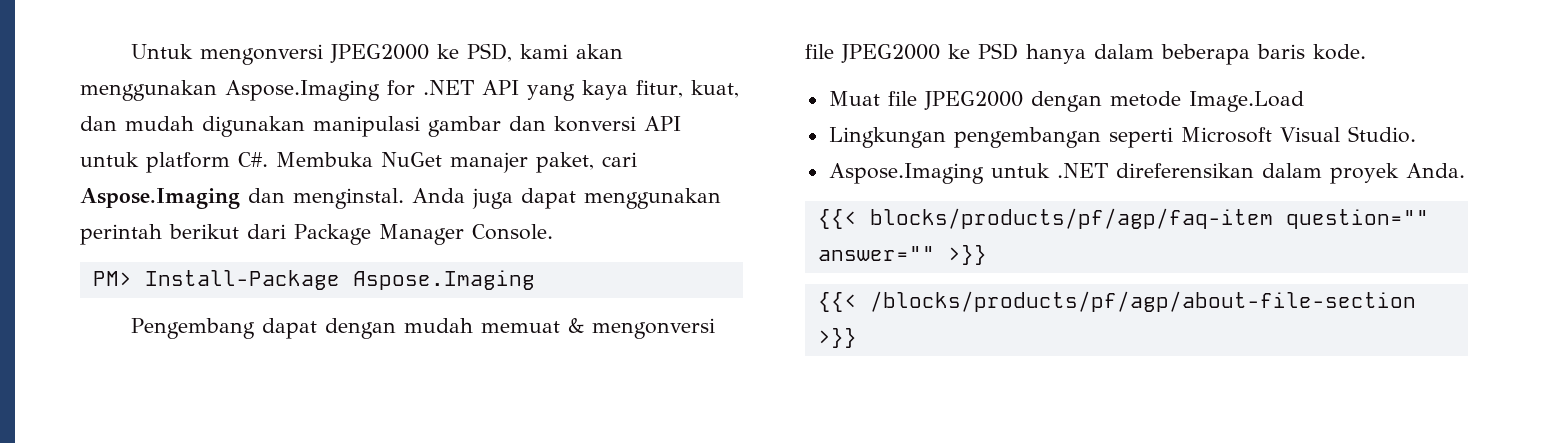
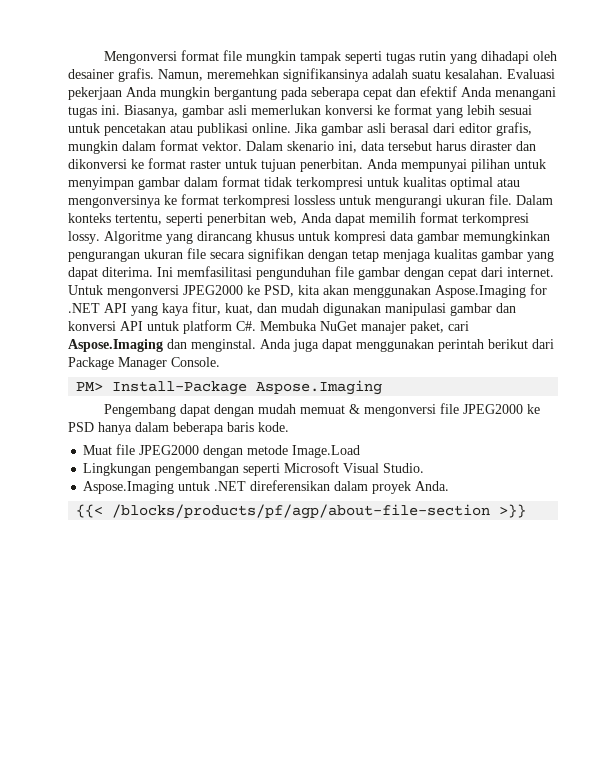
+ Mengonversi format file mungkin tampak seperti tugas rutin yang dihadapi oleh desainer grafis. Namun, meremehkan signifikansinya adalah suatu kesalahan. Evaluasi pekerjaan Anda mungkin bergantung pada seberapa cepat dan efektif Anda menangani tugas ini. Biasanya, gambar asli memerlukan konversi ke format yang lebih sesuai untuk pencetakan atau publikasi online. Jika gambar asli berasal dari editor grafis, mungkin dalam format vektor. Dalam skenario ini, data tersebut harus diraster dan dikonversi ke format raster untuk tujuan penerbitan. Anda mempunyai pilihan untuk menyimpan gambar dalam format tidak terkompresi untuk kualitas optimal atau mengonversinya ke format terkompresi lossless untuk mengurangi ukuran file. Dalam konteks tertentu, seperti penerbitan web, Anda dapat memilih format terkompresi lossy. Algoritme yang dirancang khusus untuk kompresi data gambar memungkinkan pengurangan ukuran file secara signifikan dengan tetap menjaga kualitas gambar yang dapat diterima. Ini memfasilitasi pengunduhan file gambar dengan cepat dari internet.
- Untuk mengonversi JPEG2000 ke PSD, kami akan menggunakan Aspose.Imaging for .NET API yang kaya fitur, kuat, dan mudah digunakan manipulasi gambar dan konversi API untuk platform C#. Membuka NuGet manajer paket, cari Aspose.Imaging dan menginstal.
+ Untuk mengonversi JPEG2000 ke PSD, kita akan menggunakan Aspose.Imaging for .NET API yang kaya fitur, kuat, dan mudah digunakan manipulasi gambar dan konversi API untuk platform C#. Membuka NuGet manajer paket, cari Aspose.Imaging dan menginstal.
- {{< blocks/products/pf/agp/faq-item question="" answer="" >}}

